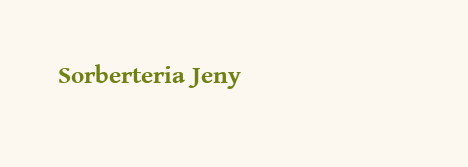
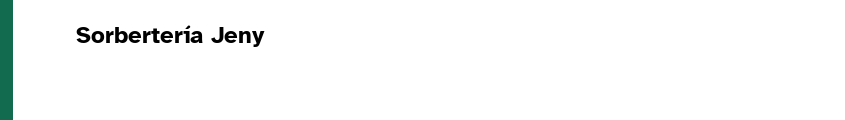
- Sorberteria Jeny
+ Sorbertería Jeny

